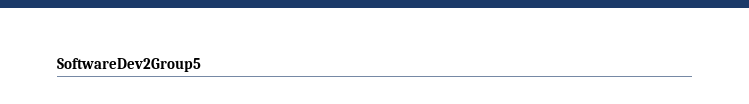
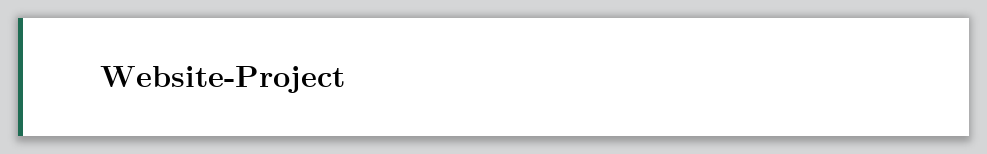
- SoftwareDev2Group5
+ Website-Project

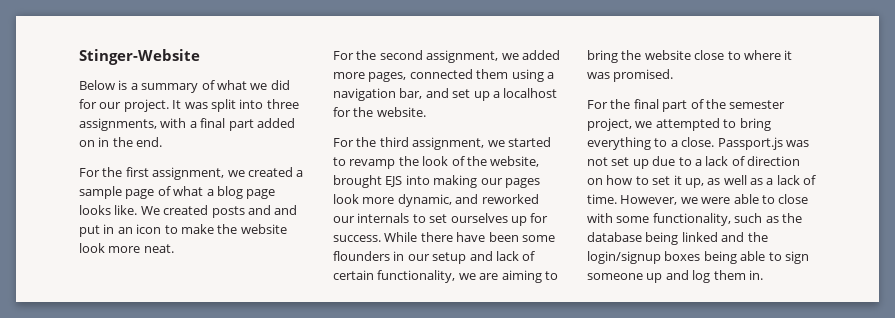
- Website-Project
+ Stinger-Website
+ Below is a summary of what we did for our project. It was split into three assignments, with a final part added on in the end.
+ For the first assignment, we created a sample page of what a blog page looks like. We created posts and and put in an icon to make the website look more neat.
+ For the second assignment, we added more pages, connected them using a navigation bar, and set up a localhost for the website.
+ For the third assignment, we started to revamp the look of the website, brought EJS into making our pages look more dynamic, and reworked our internals to set ourselves up for success. While there have been some flounders in our setup and lack of certain functionality, we are aiming to bring the website close to where it was promised.
+ For the final part of the semester project, we attempted to bring everything to a close. Passport.js was not set up due to a lack of direction on how to set it up, as well as a lack of time. However, we were able to close with some functionality, such as the database being linked and the login/signup boxes being able to sign someone up and log them in.

